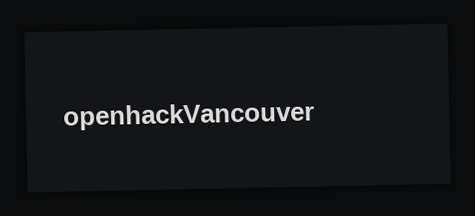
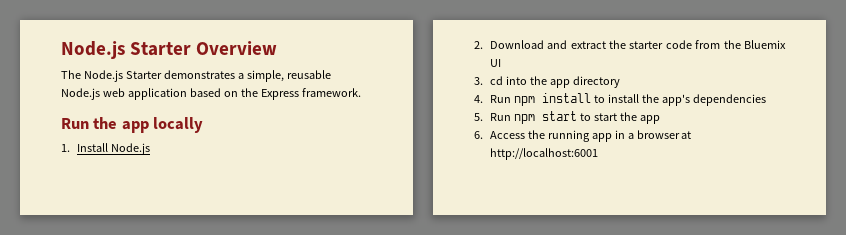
- openhackVancouver
+ Node.js Starter Overview
+ The Node.js Starter demonstrates a simple, reusable Node.js web application based on the Express framework.
+ Run the app locally
+ 1. Install Node.js
+ 2. Download and extract the starter code from the Bluemix UI
+ 3. cd into the app directory
+ 4. Run npm install to install the app's dependencies
+ 5. Run npm start to start the app
+ 6. Access the running app in a browser at http://localhost:6001

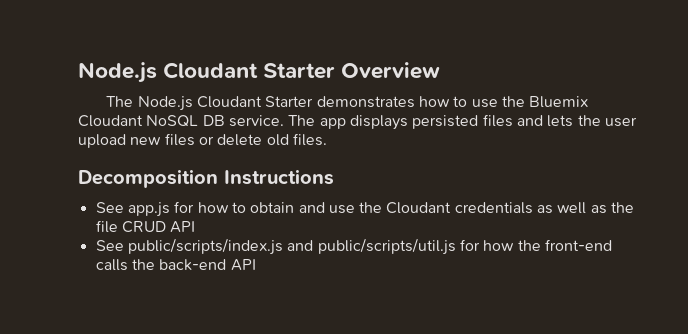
- Node.js Starter Overview
+ Node.js Cloudant Starter Overview
- The Node.js Starter demonstrates a simple, reusable Node.js web application based on the Express framework.
- Run the app locally
- 1. Install Node.js
- 2. Download and extract the starter code from the Bluemix UI
- 3. cd into the app directory
- 4. Run npm install to install the app's dependencies
- 5. Run npm start to start the app
- 6. Access the running app in a browser at http://localhost:6001
+ The Node.js Cloudant Starter demonstrates how to use the Bluemix Cloudant NoSQL DB service. The app displays persisted files and lets the user upload new files or delete old files.
+ Decomposition Instructions
+ See app.js for how to obtain and use the Cloudant credentials as well as the file CRUD API
+ See public/scripts/index.js and public/scripts/util.js for how the front-end calls the back-end API

